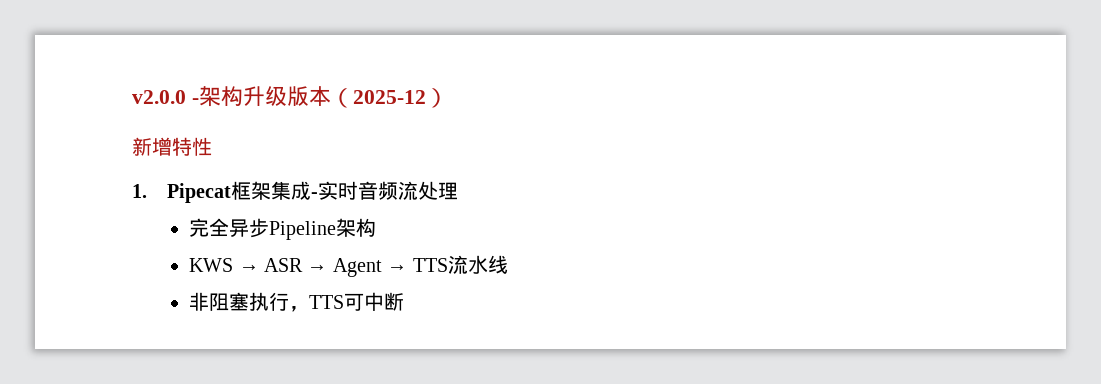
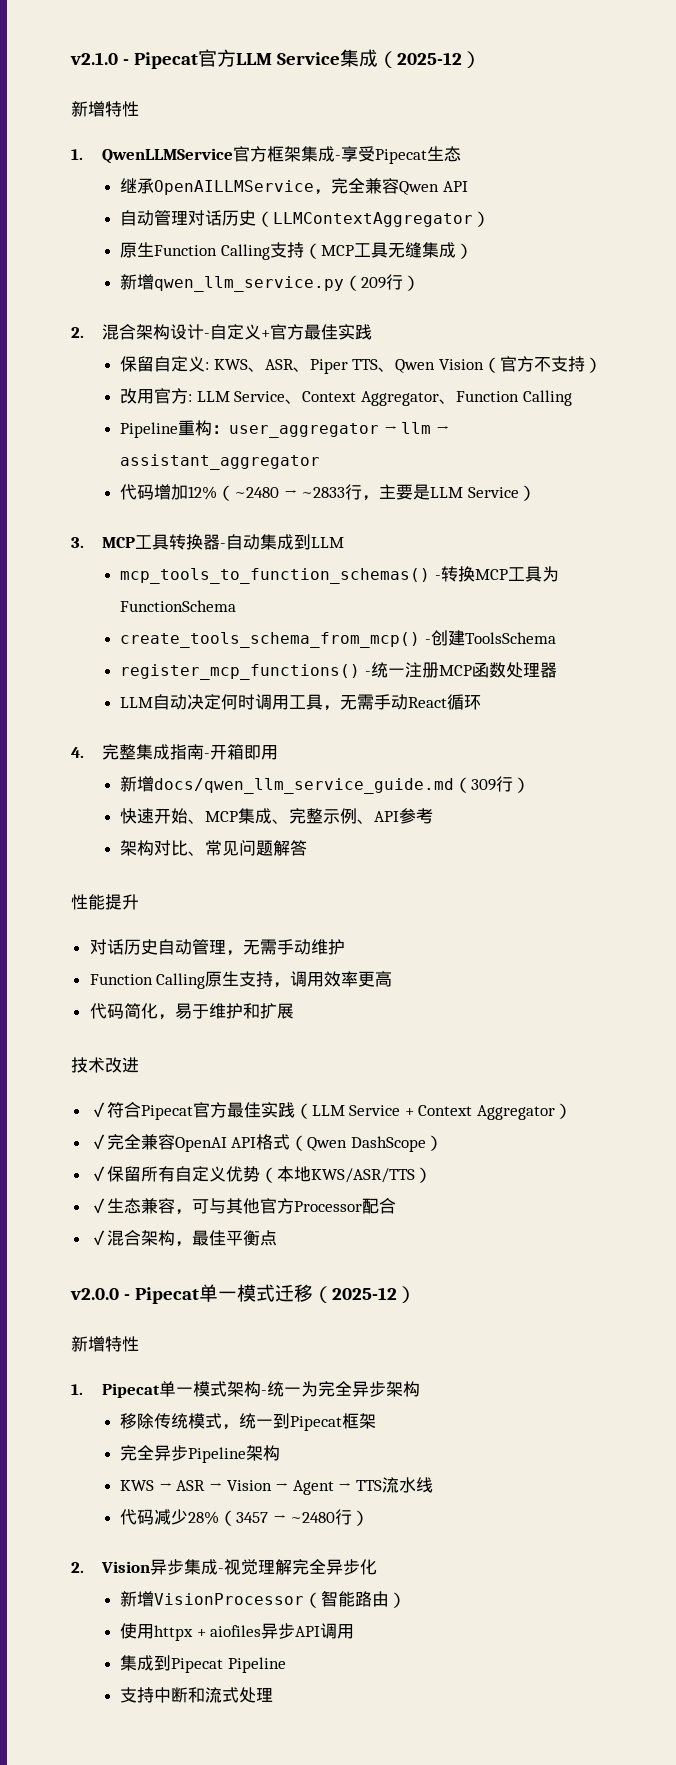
- v2.0.0 -架构升级版本（2025-12）
+ v2.1.0 - Pipecat官方LLM Service集成（2025-12）
+ 新增特性
+ 1. QwenLLMService官方框架集成-享受Pipecat生态
+ 继承OpenAILLMService，完全兼容Qwen API
+ 自动管理对话历史（LLMContextAggregator）
+ 原生Function Calling支持（MCP工具无缝集成）
+ 新增qwen_llm_service.py（209行）
+ 2.混合架构设计-自定义+官方最佳实践
+ 保留自定义: KWS、ASR、Piper TTS、Qwen Vision（官方不支持）
+ 改用官方: LLM Service、Context Aggregator、Function Calling
+ Pipeline重构：user_aggregator → llm → assistant_aggregator
+ 代码增加12%（~2480 → ~2833行，主要是LLM Service）
+ 3. MCP工具转换器-自动集成到LLM
+ mcp_tools_to_function_schemas() -转换MCP工具为FunctionSchema
+ create_tools_schema_from_mcp() -创建ToolsSchema
+ register_mcp_functions() -统一注册MCP函数处理器
+ LLM自动决定何时调用工具，无需手动React循环
+ 4.完整集成指南-开箱即用
+ 新增docs/qwen_llm_service_guide.md（309行）
+ 快速开始、MCP集成、完整示例、API参考
+ 架构对比、常见问题解答
+ 性能提升
+ 对话历史自动管理，无需手动维护
+ Function Calling原生支持，调用效率更高
+ 代码简化，易于维护和扩展
+ 技术改进
+ ✓符合Pipecat官方最佳实践（LLM Service + Context Aggregator）
+ ✓完全兼容OpenAI API格式（Qwen DashScope）
+ ✓保留所有自定义优势（本地KWS/ASR/TTS）
+ ✓生态兼容，可与其他官方Processor配合
+ ✓混合架构，最佳平衡点
+ v2.0.0 - Pipecat单一模式迁移（2025-12）
- 1. Pipecat框架集成-实时音频流处理
+ 1. Pipecat单一模式架构-统一为完全异步架构
+ 移除传统模式，统一到Pipecat框架
- KWS → ASR → Agent → TTS流水线
+ KWS → ASR → Vision → Agent → TTS流水线
- 非阻塞执行，TTS可中断
+ 代码减少28%（3457 → ~2480行）
+ 2. Vision异步集成-视觉理解完全异步化
+ 新增VisionProcessor（智能路由）
+ 使用httpx + aiofiles异步API调用
+ 集成到Pipecat Pipeline
+ 支持中断和流式处理

